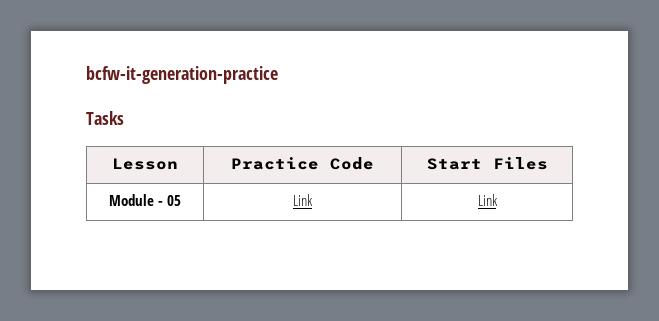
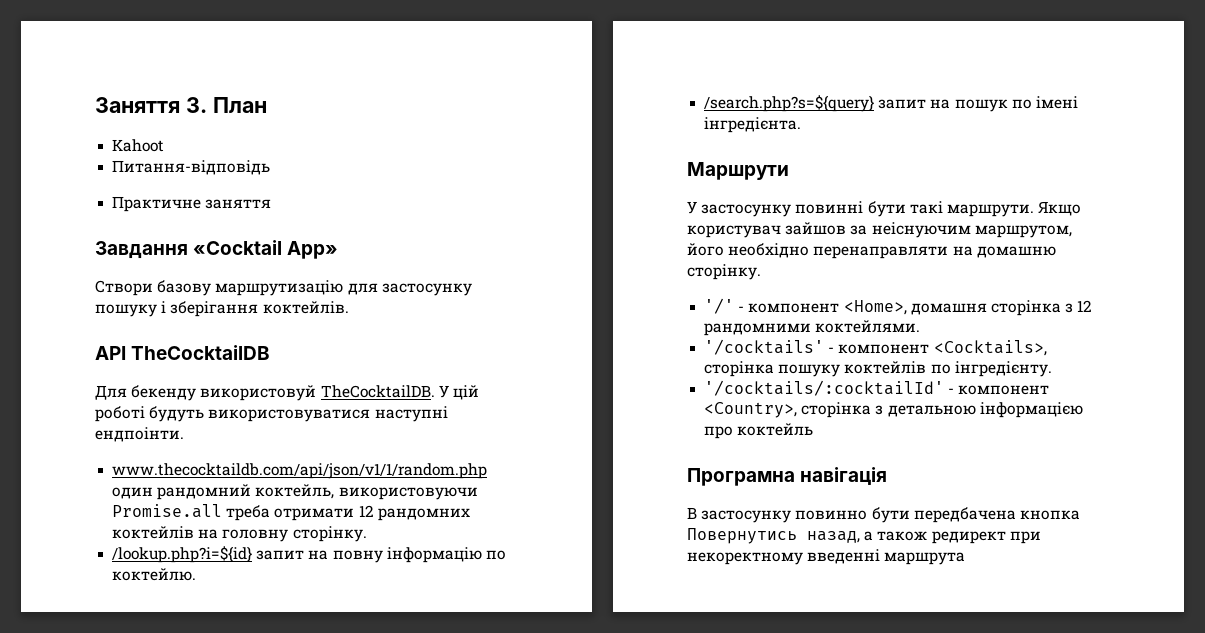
- bcfw-it-generation-practice
- Tasks
- Lesson | Practice Code | Start Files
- Module - 05 | Link | Link
+ Заняття 3. План
+ Kahoot
+ Питання-відповідь
+ Практичне заняття
+ Завдання «Cocktail App»
+ Створи базову маршрутизацію для застосунку пошуку і зберігання коктейлів.
+ API TheCocktailDB
+ Для бекенду використовуй TheCocktailDB. У цій роботі будуть використовуватися наступні ендпоінти.
+ www.thecocktaildb.com/api/json/v1/1/random.php один рандомний коктейль, використовуючи Promise.all треба отримати 12 рандомних коктейлів на головну сторінку.
+ /lookup.php?i=${id} запит на повну інформацію по коктейлю.
+ /search.php?s=${query} запит на пошук по імені інгредієнта.
+ Маршрути
+ У застосунку повинні бути такі маршрути. Якщо користувач зайшов за неіснуючим маршрутом, його необхідно перенаправляти на домашню сторінку.
+ '/' - компонент <Home>, домашня сторінка з 12 рандомними коктейлями.
+ '/cocktails' - компонент <Cocktails>, сторінка пошуку коктейлів по інгредієнту.
+ '/cocktails/:cocktailId' - компонент <Country>, сторінка з детальною інформацією про коктейль
+ Програмна навігація
+ В застосунку повинно бути передбачена кнопка Повернутись назад, а також редирект при некоректному введенні маршрута

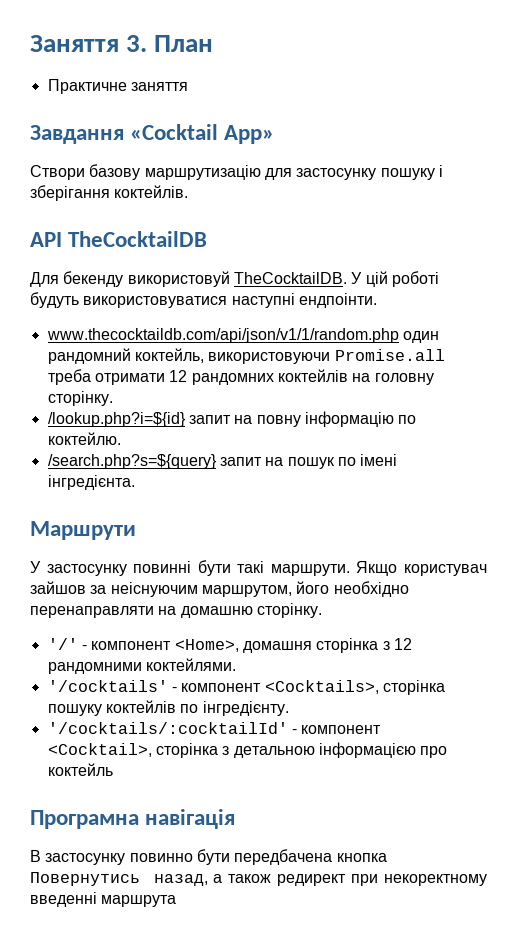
- Kahoot
- Питання-відповідь
- '/cocktails/:cocktailId' - компонент <Country>, сторінка з детальною інформацією про коктейль
+ '/cocktails/:cocktailId' - компонент <Cocktail>, сторінка з детальною інформацією про коктейль

